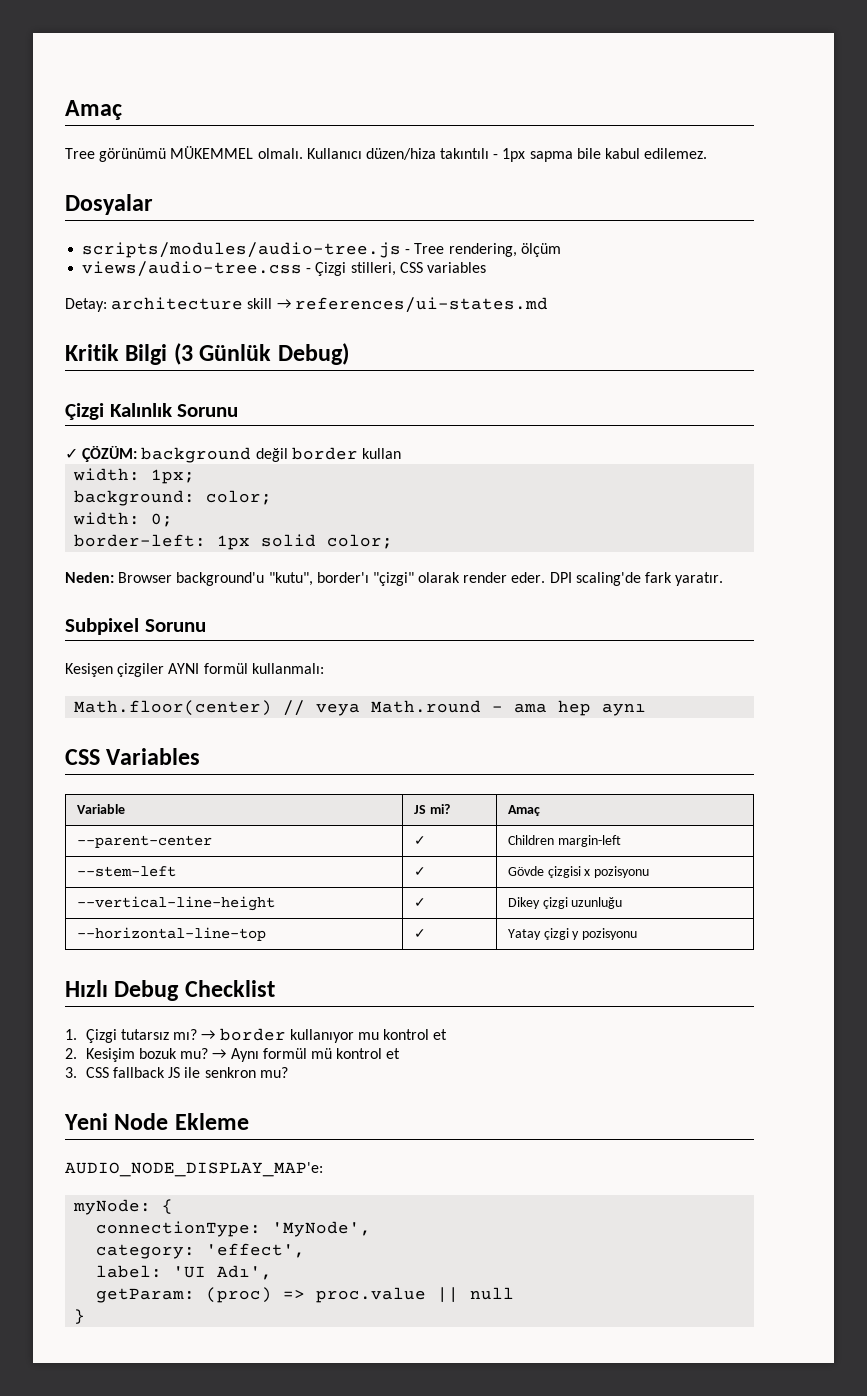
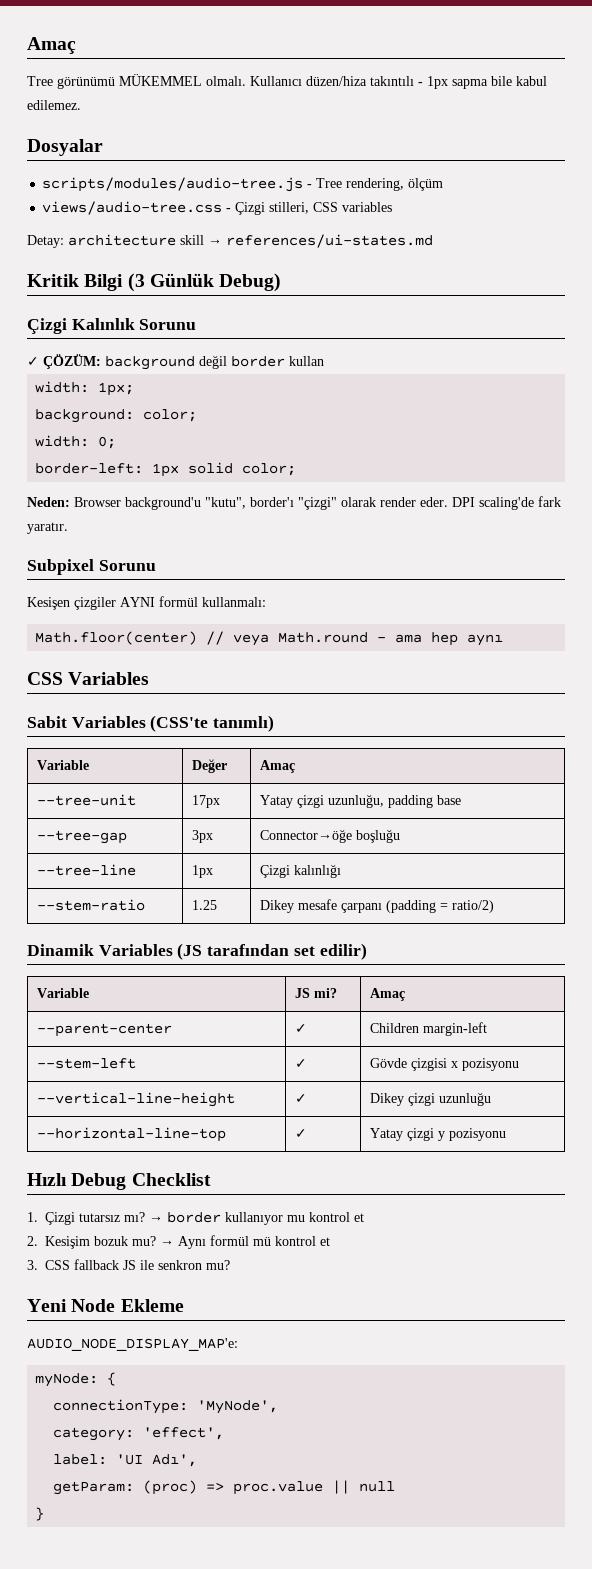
+ Sabit Variables (CSS'te tanımlı)
+ Variable | Değer | Amaç
+ --tree-unit | 17px | Yatay çizgi uzunluğu, padding base
+ --tree-gap | 3px | Connector→öğe boşluğu
+ --tree-line | 1px | Çizgi kalınlığı
+ --stem-ratio | 1.25 | Dikey mesafe çarpanı (padding = ratio/2)
+ Dinamik Variables (JS tarafından set edilir)

